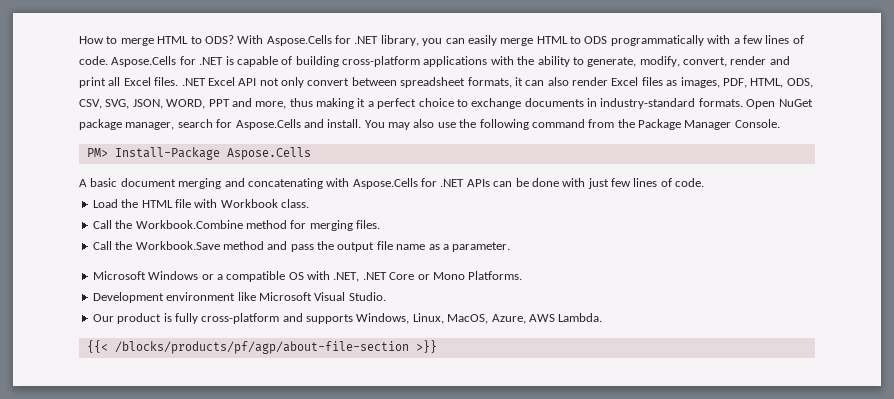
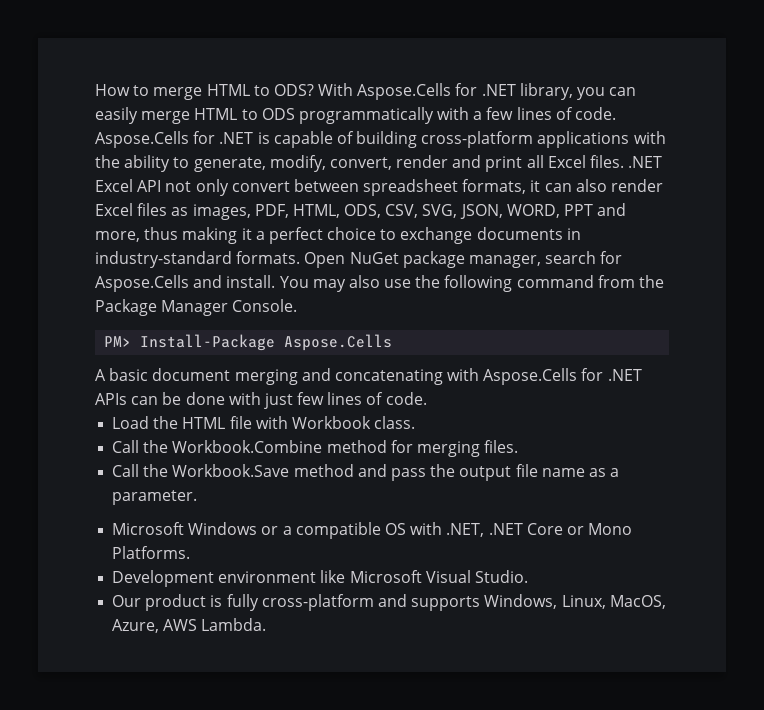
- {{< /blocks/products/pf/agp/about-file-section >}}

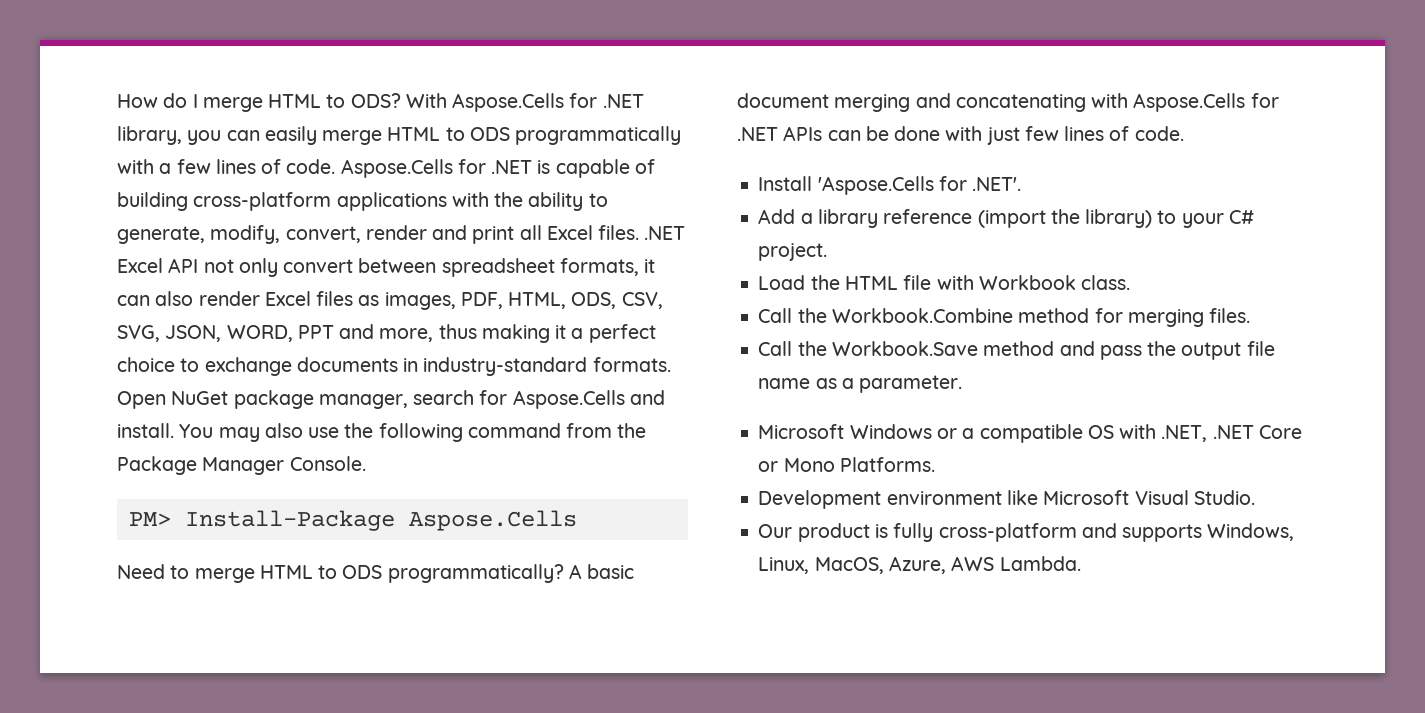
- How to merge HTML to ODS?
+ How do I merge HTML to ODS?
+ Need to merge HTML to ODS programmatically?
+ Install 'Aspose.Cells for .NET'.
+ Add a library reference (import the library) to your C# project.

